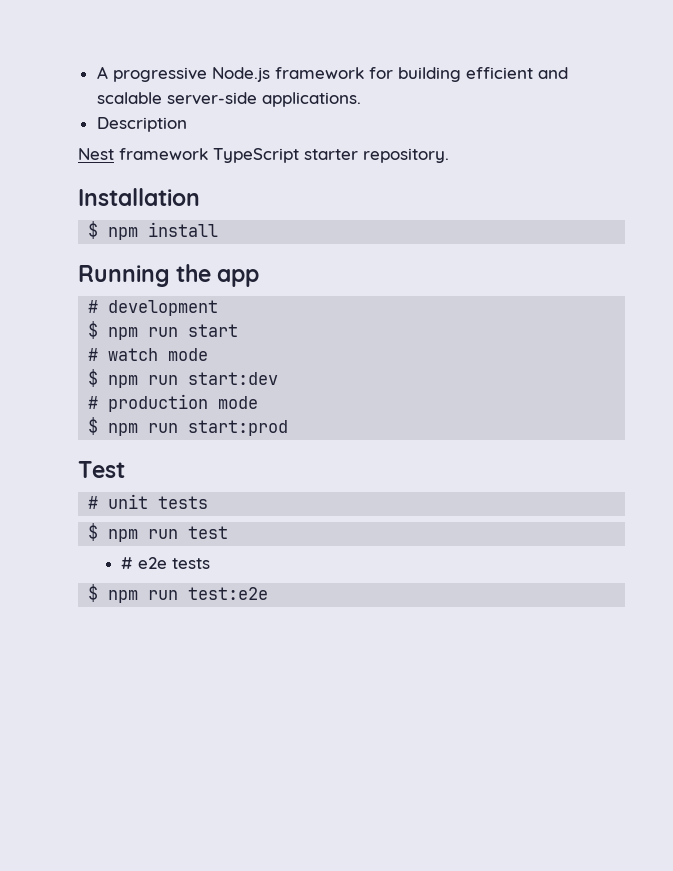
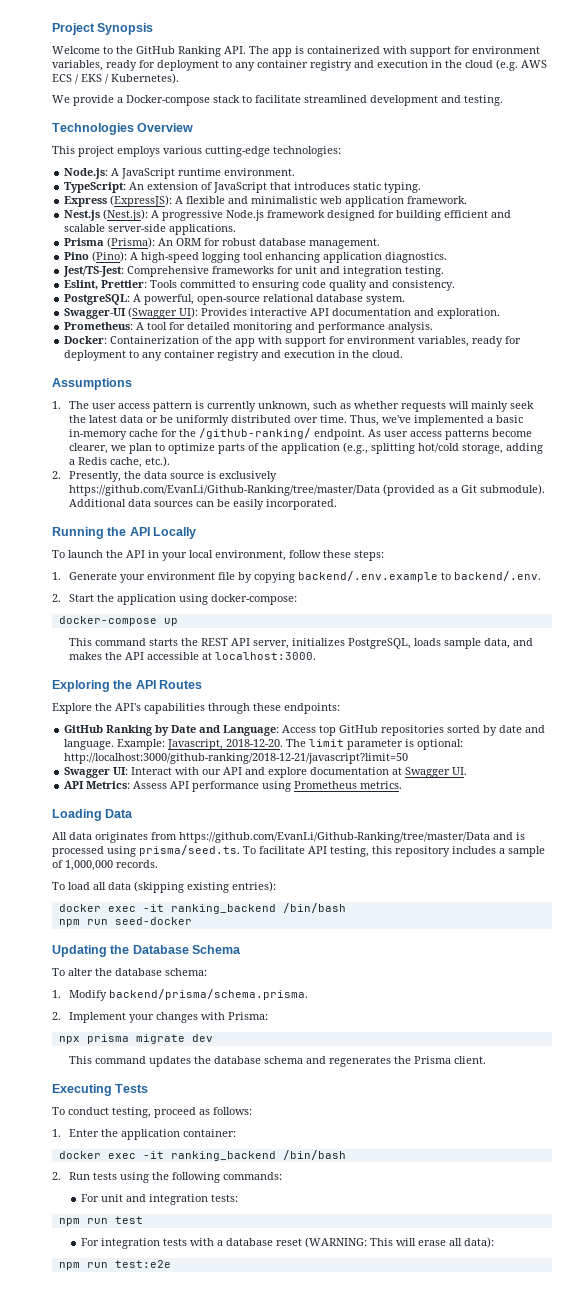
- A progressive Node.js framework for building efficient and scalable server-side applications.
+ Project Synopsis
+ Welcome to the GitHub Ranking API. The app is containerized with support for environment variables, ready for deployment to any container registry and execution in the cloud (e.g. AWS ECS / EKS / Kubernetes).
+ We provide a Docker-compose stack to facilitate streamlined development and testing.
+ Technologies Overview
+ This project employs various cutting-edge technologies:
+ Node.js: A JavaScript runtime environment.
+ TypeScript: An extension of JavaScript that introduces static typing.
+ Express (ExpressJS): A flexible and minimalistic web application framework.
+ Nest.js (Nest.js): A progressive Node.js framework designed for building efficient and scalable server-side applications.
- Description
- Nest framework TypeScript starter repository.
- Installation
- $ npm install
- Running the app
- # development
- $ npm run start
- # watch mode
- $ npm run start:dev
- # production mode
- $ npm run start:prod
- Test
- # unit tests
- $ npm run test
+ Prisma (Prisma): An ORM for robust database management.
+ Pino (Pino): A high-speed logging tool enhancing application diagnostics.
+ Jest/TS-Jest: Comprehensive frameworks for unit and integration testing.
+ Eslint, Prettier: Tools committed to ensuring code quality and consistency.
+ PostgreSQL: A powerful, open-source relational database system.
+ Swagger-UI (Swagger UI): Provides interactive API documentation and exploration.
+ Prometheus: A tool for detailed monitoring and performance analysis.
+ Docker: Containerization of the app with support for environment variables, ready for deployment to any container registry and execution in the cloud.
+ Assumptions
+ 1. The user access pattern is currently unknown, such as whether requests will mainly seek the latest data or be uniformly distributed over time. Thus, we've implemented a basic in-memory cache for the /github-ranking/ endpoint. As user access patterns become clearer, we plan to optimize parts of the application (e.g., splitting hot/cold storage, adding a Redis cache, etc.).
+ 2. Presently, the data source is exclusively https://github.com/EvanLi/Github-Ranking/tree/master/Data (provided as a Git submodule). Additional data sources can be easily incorporated.
+ Running the API Locally
+ To launch the API in your local environment, follow these steps:
+ 1. Generate your environment file by copying backend/.env.example to backend/.env.
+ 2. Start the application using docker-compose:
+ docker-compose up
+ This command starts the REST API server, initializes PostgreSQL, loads sample data, and makes the API accessible at localhost:3000.
+ Exploring the API Routes
+ Explore the API's capabilities through these endpoints:
+ GitHub Ranking by Date and Language: Access top GitHub repositories sorted by date and language. Example: Javascript, 2018-12-20. The limit parameter is optional: http://localhost:3000/github-ranking/2018-12-21/javascript?limit=50
+ Swagger UI: Interact with our API and explore documentation at Swagger UI.
+ API Metrics: Assess API performance using Prometheus metrics.
+ Loading Data
+ All data originates from https://github.com/EvanLi/Github-Ranking/tree/master/Data and is processed using prisma/seed.ts. To facilitate API testing, this repository includes a sample of 1,000,000 records.
+ To load all data (skipping existing entries):
+ docker exec -it ranking_backend /bin/bash
+ npm run seed-docker
+ Updating the Database Schema
+ To alter the database schema:
+ 1. Modify backend/prisma/schema.prisma.
+ 2. Implement your changes with Prisma:
+ npx prisma migrate dev
+ This command updates the database schema and regenerates the Prisma client.
+ Executing Tests
+ To conduct testing, proceed as follows:
+ 1. Enter the application container:
+ docker exec -it ranking_backend /bin/bash
+ 2. Run tests using the following commands:
+ For unit and integration tests:
+ npm run test
- # e2e tests
- $ npm run test:e2e
+ For integration tests with a database reset (WARNING: This will erase all data):
+ npm run test:e2e

